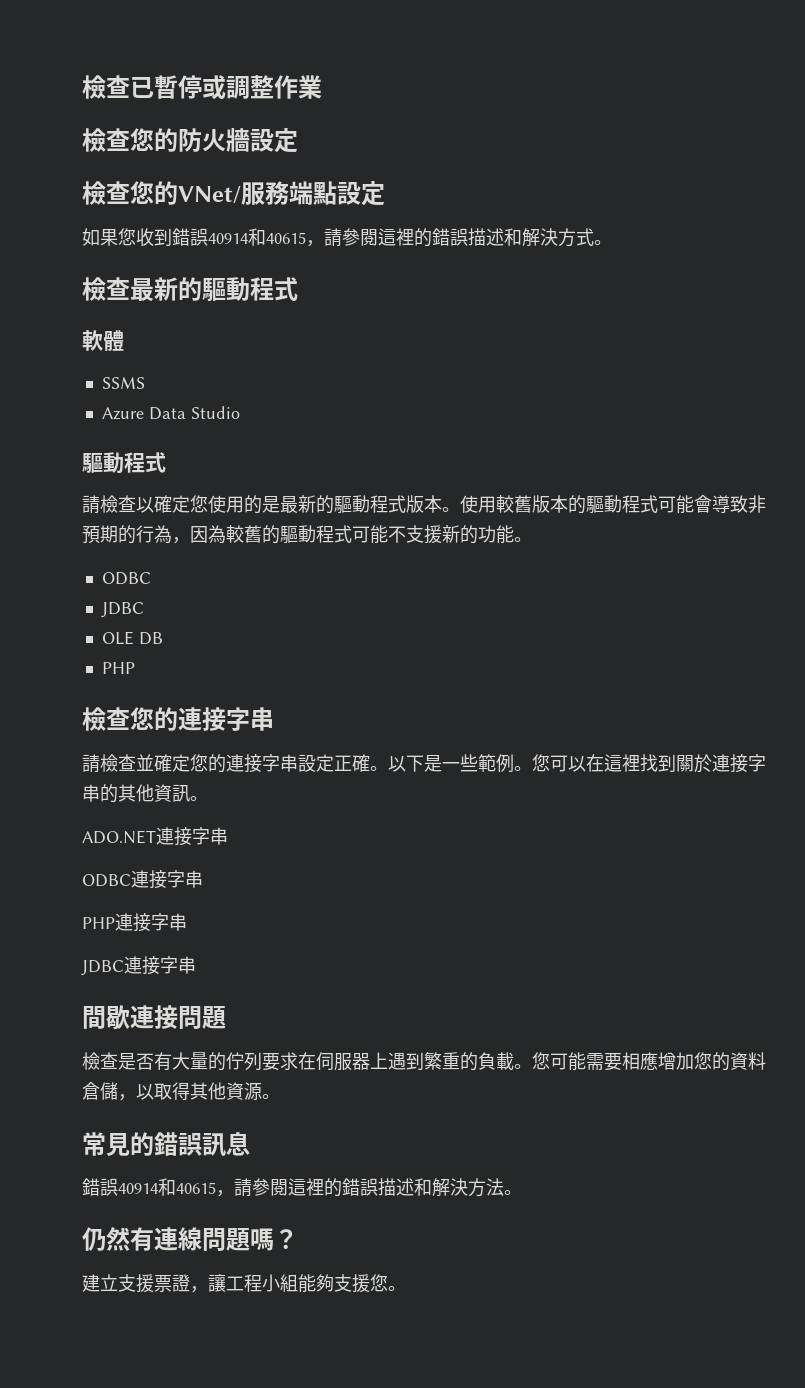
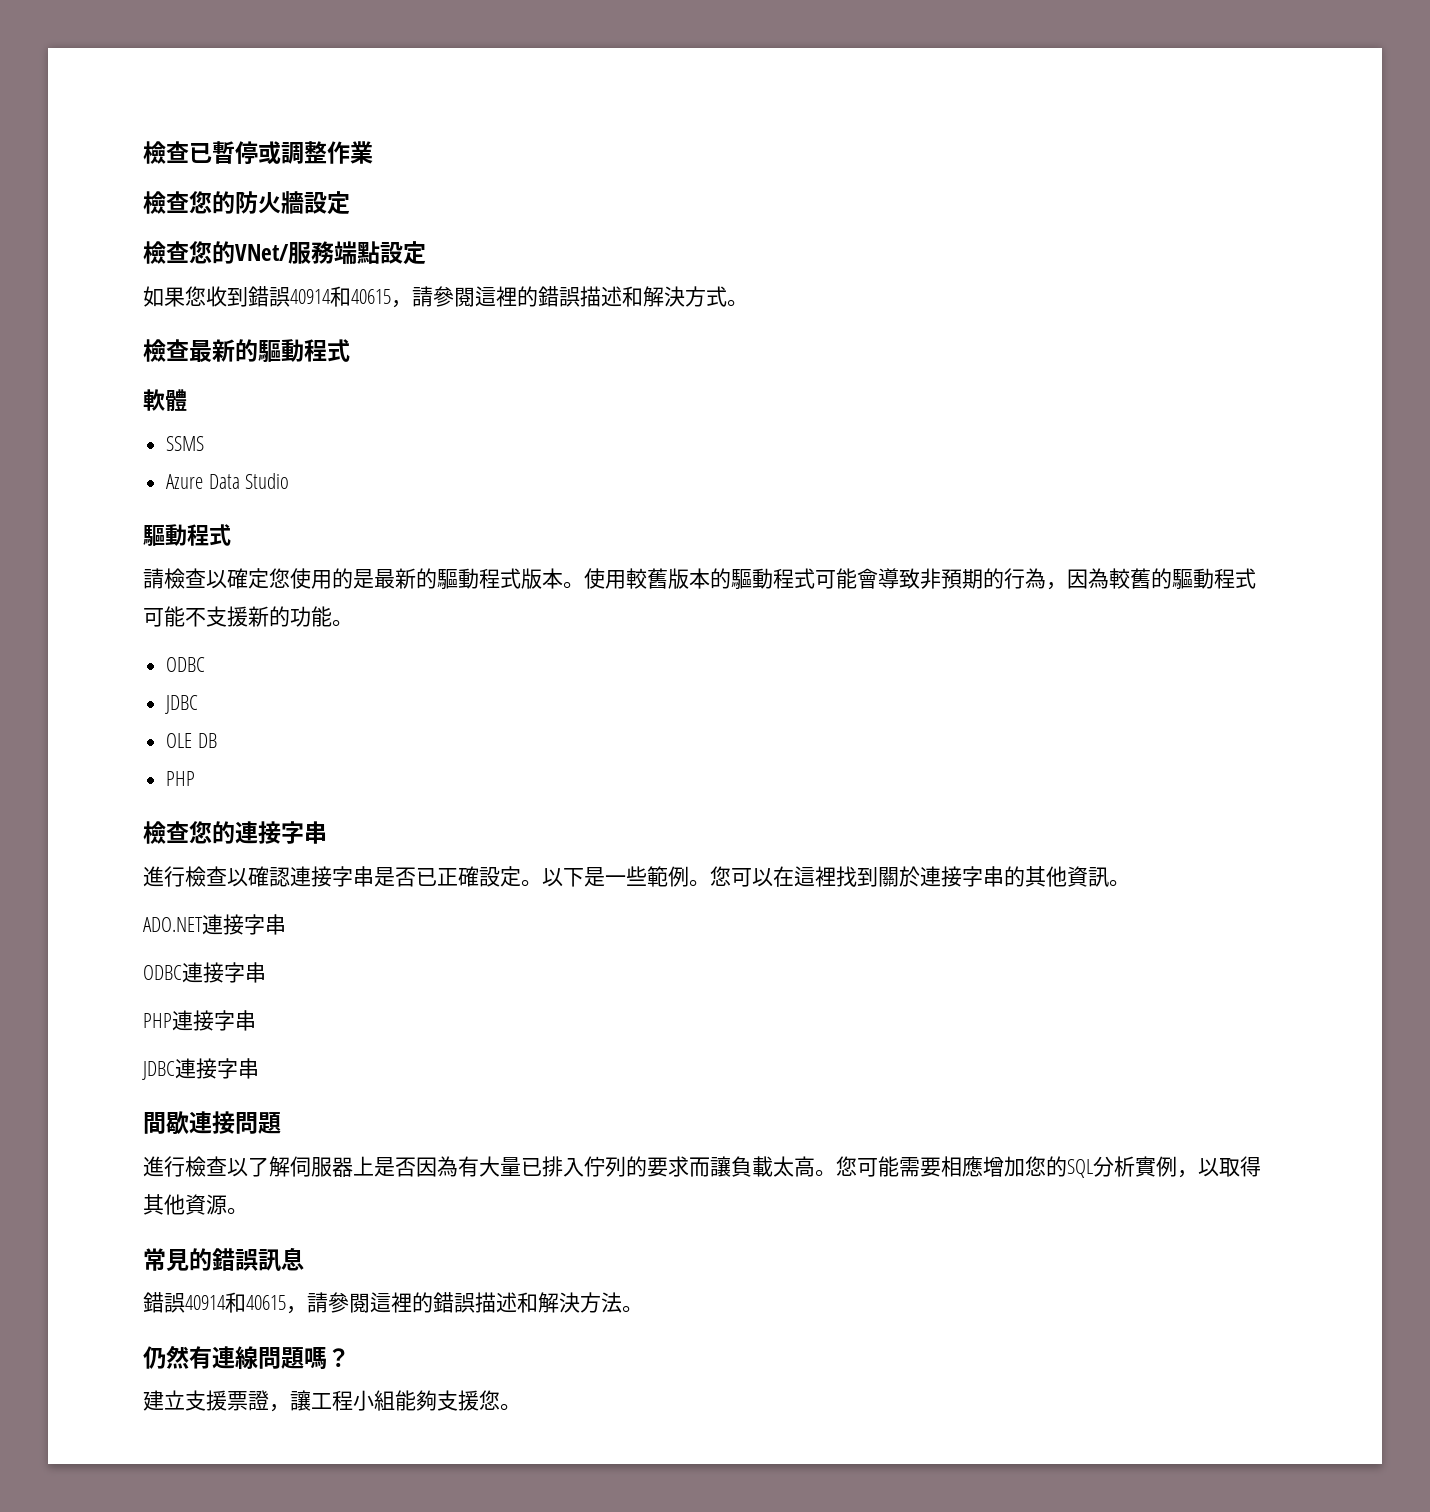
- 請檢查並確定您的連接字串設定正確。
+ 進行檢查以確認連接字串是否已正確設定。
- 檢查是否有大量的佇列要求在伺服器上遇到繁重的負載。
+ 進行檢查以了解伺服器上是否因為有大量已排入佇列的要求而讓負載太高。
- 您可能需要相應增加您的資料倉儲，以取得其他資源。
+ 您可能需要相應增加您的SQL分析實例，以取得其他資源。

